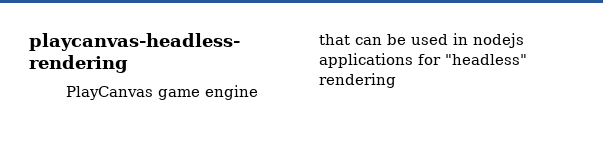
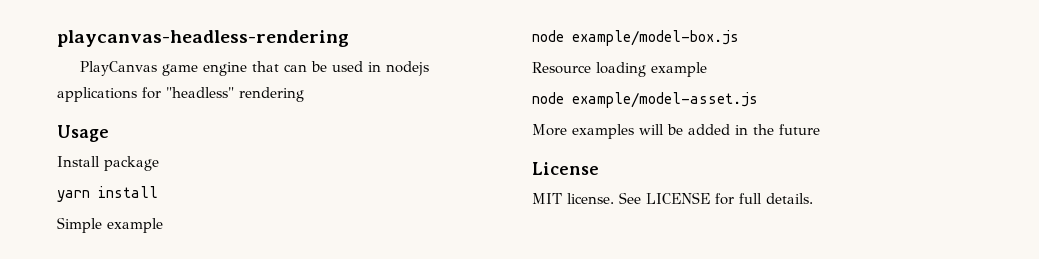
+ Usage
+ Install package
+ yarn install
+ Simple example
+ node example/model-box.js
+ Resource loading example
+ node example/model-asset.js
+ More examples will be added in the future
+ License
+ MIT license. See LICENSE for full details.

